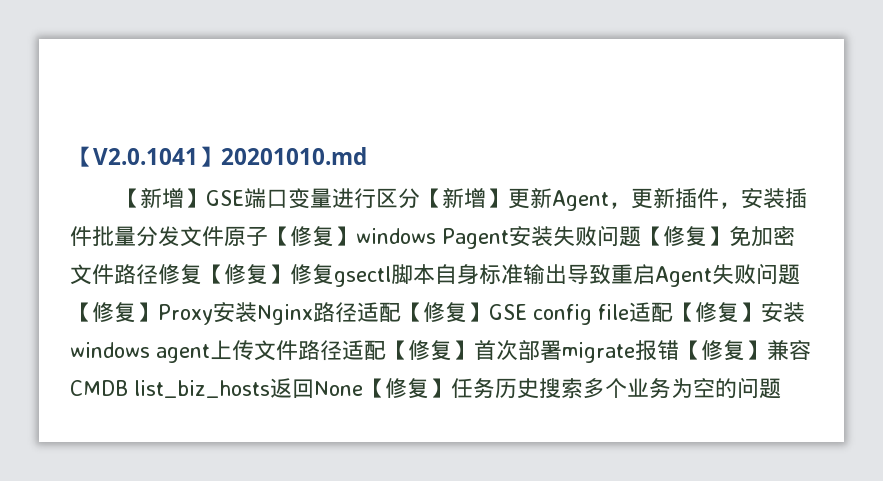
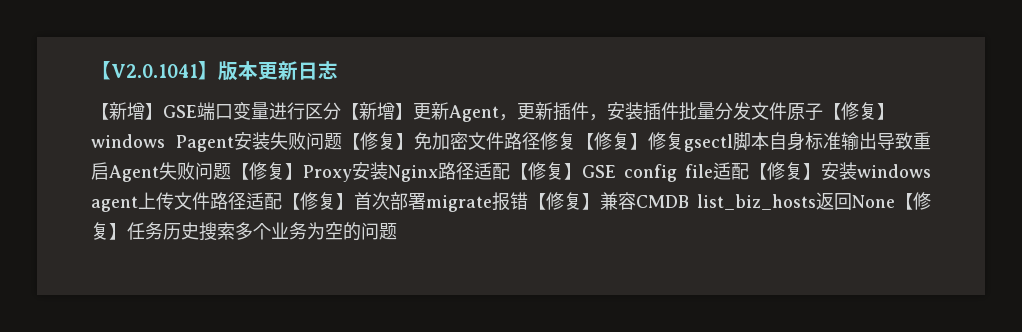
- 【V2.0.1041】20201010.md
+ 【V2.0.1041】版本更新日志

